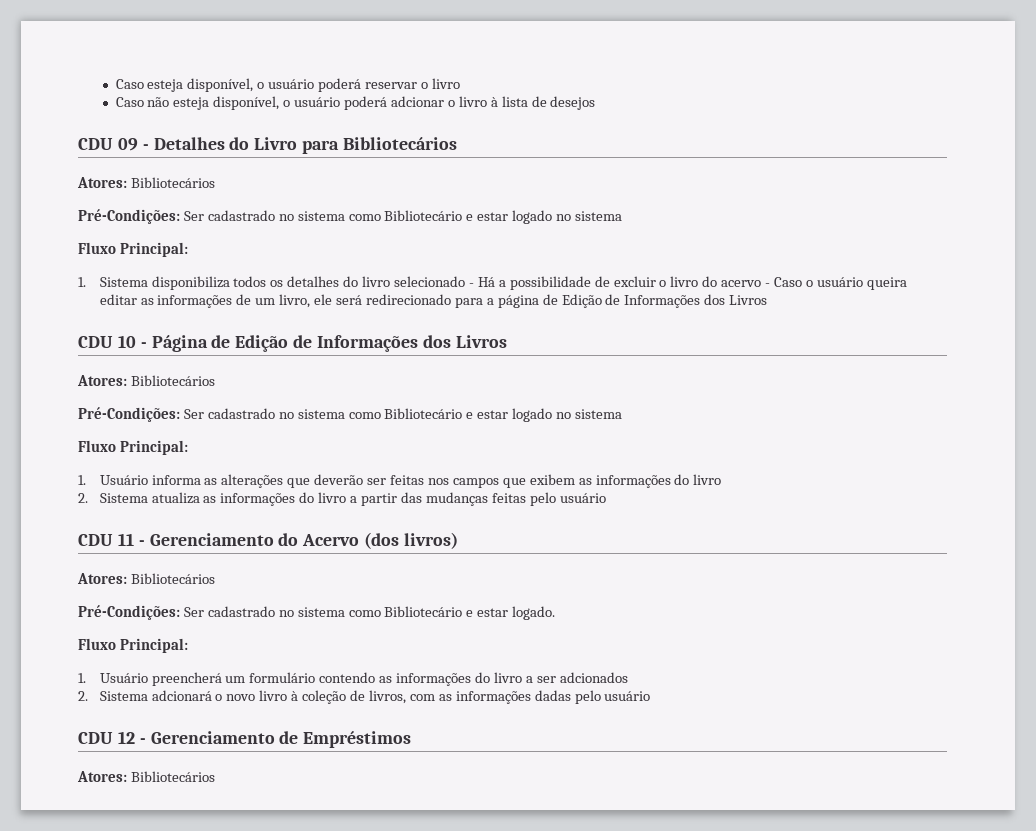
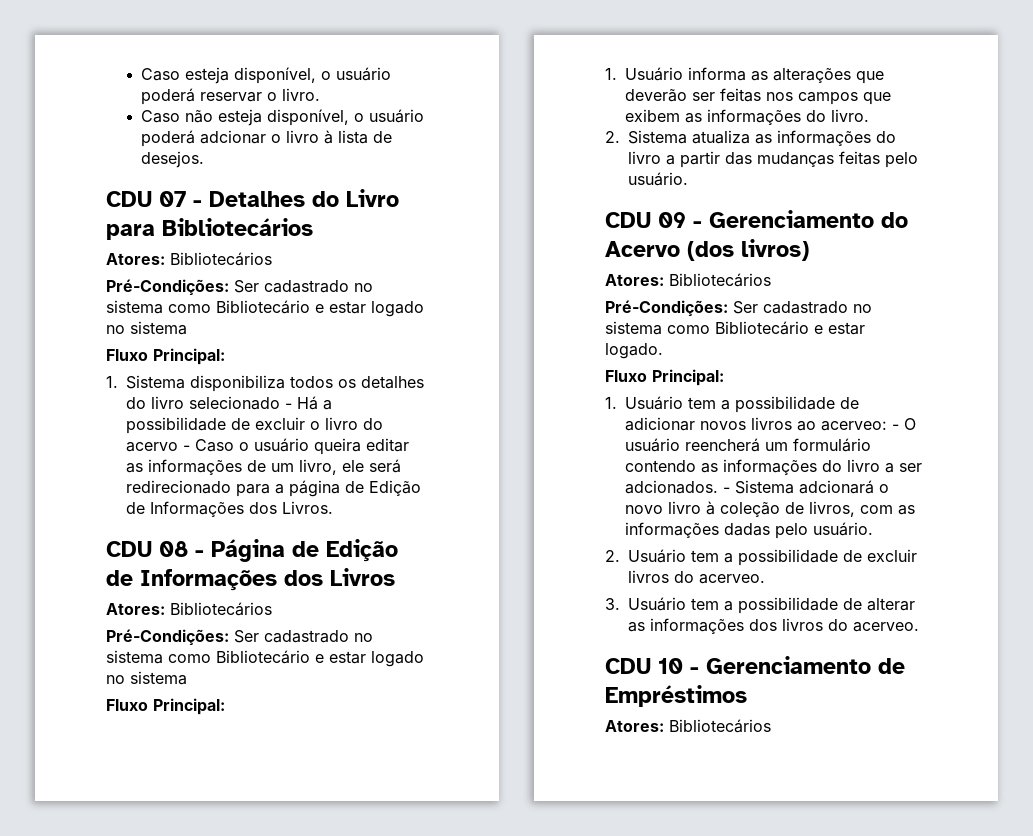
- Caso esteja disponível, o usuário poderá reservar o livro
+ Caso esteja disponível, o usuário poderá reservar o livro.
- Caso não esteja disponível, o usuário poderá adcionar o livro à lista de desejos
- CDU 09 - Detalhes do Livro para Bibliotecários
+ Caso não esteja disponível, o usuário poderá adcionar o livro à lista de desejos.
+ CDU 07 - Detalhes do Livro para Bibliotecários
- 1. Sistema disponibiliza todos os detalhes do livro selecionado - Há a possibilidade de excluir o livro do acervo - Caso o usuário queira editar as informações de um livro, ele será redirecionado para a página de Edição de Informações dos Livros
- CDU 10 - Página de Edição de Informações dos Livros
+ 1. Sistema disponibiliza todos os detalhes do livro selecionado - Há a possibilidade de excluir o livro do acervo - Caso o usuário queira editar as informações de um livro, ele será redirecionado para a página de Edição de Informações dos Livros.
+ CDU 08 - Página de Edição de Informações dos Livros
- 1. Usuário informa as alterações que deverão ser feitas nos campos que exibem as informações do livro
+ 1. Usuário informa as alterações que deverão ser feitas nos campos que exibem as informações do livro.
- 2. Sistema atualiza as informações do livro a partir das mudanças feitas pelo usuário
- CDU 11 - Gerenciamento do Acervo (dos livros)
+ 2. Sistema atualiza as informações do livro a partir das mudanças feitas pelo usuário.
+ CDU 09 - Gerenciamento do Acervo (dos livros)
- 1. Usuário preencherá um formulário contendo as informações do livro a ser adcionados
- 2. Sistema adcionará o novo livro à coleção de livros, com as informações dadas pelo usuário
- CDU 12 - Gerenciamento de Empréstimos
+ 1. Usuário tem a possibilidade de adicionar novos livros ao acerveo: - O usuário reencherá um formulário contendo as informações do livro a ser adcionados. - Sistema adcionará o novo livro à coleção de livros, com as informações dadas pelo usuário.
+ 2. Usuário tem a possibilidade de excluir livros do acerveo.
+ 3. Usuário tem a possibilidade de alterar as informações dos livros do acerveo.
+ CDU 10 - Gerenciamento de Empréstimos

